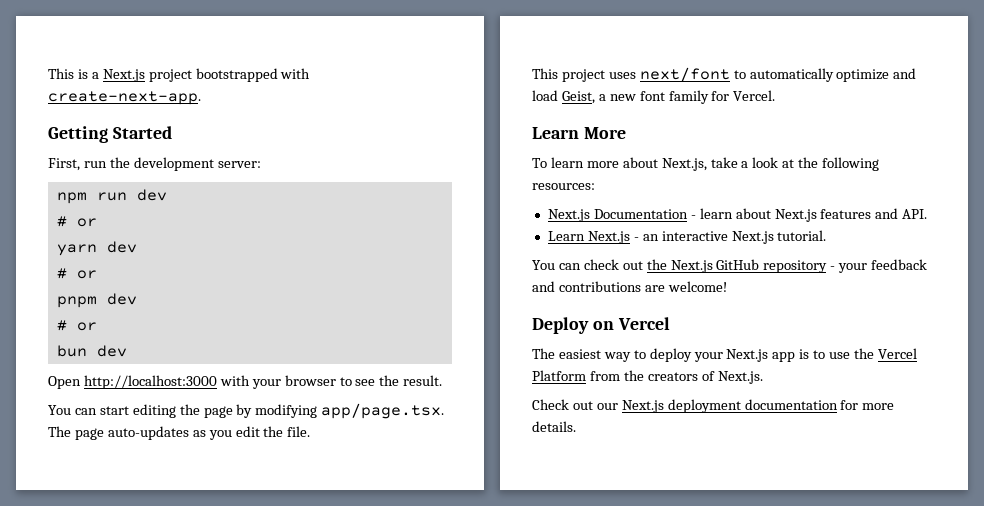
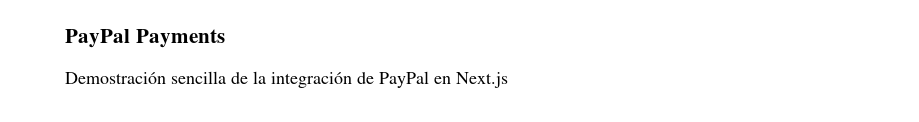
- This is a Next.js project bootstrapped with create-next-app.
- Getting Started
- First, run the development server:
- npm run dev
- # or
- yarn dev
- # or
- pnpm dev
- # or
- bun dev
- Open http://localhost:3000 with your browser to see the result.
- You can start editing the page by modifying app/page.tsx. The page auto-updates as you edit the file.
- This project uses next/font to automatically optimize and load Geist, a new font family for Vercel.
- Learn More
- To learn more about Next.js, take a look at the following resources:
- Next.js Documentation - learn about Next.js features and API.
- Learn Next.js - an interactive Next.js tutorial.
- You can check out the Next.js GitHub repository - your feedback and contributions are welcome!
- Deploy on Vercel
- The easiest way to deploy your Next.js app is to use the Vercel Platform from the creators of Next.js.
- Check out our Next.js deployment documentation for more details.
+ PayPal Payments
+ Demostración sencilla de la integración de PayPal en Next.js

